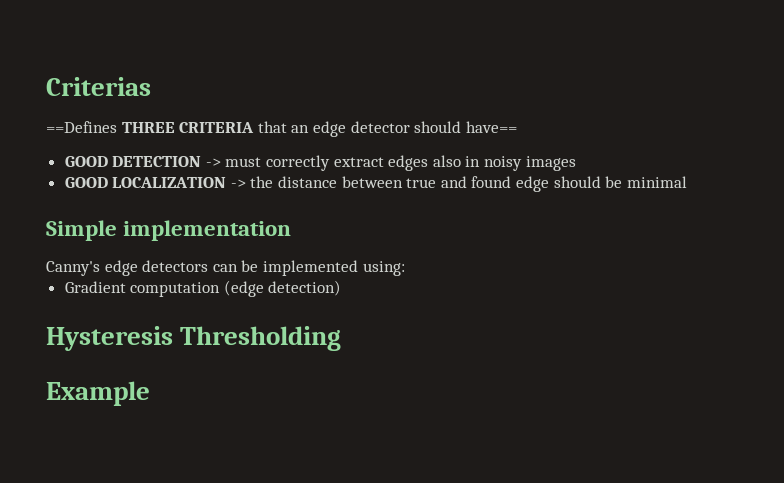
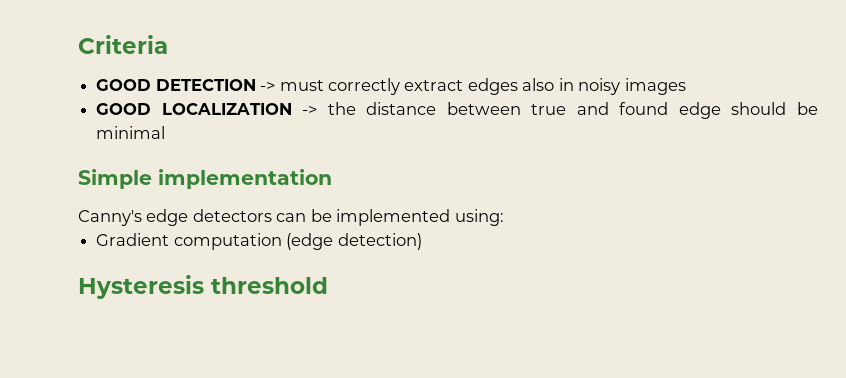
- Criterias
- ==Defines THREE CRITERIA that an edge detector should have==
+ Criteria
- Hysteresis Thresholding
- Example
+ Hysteresis threshold

